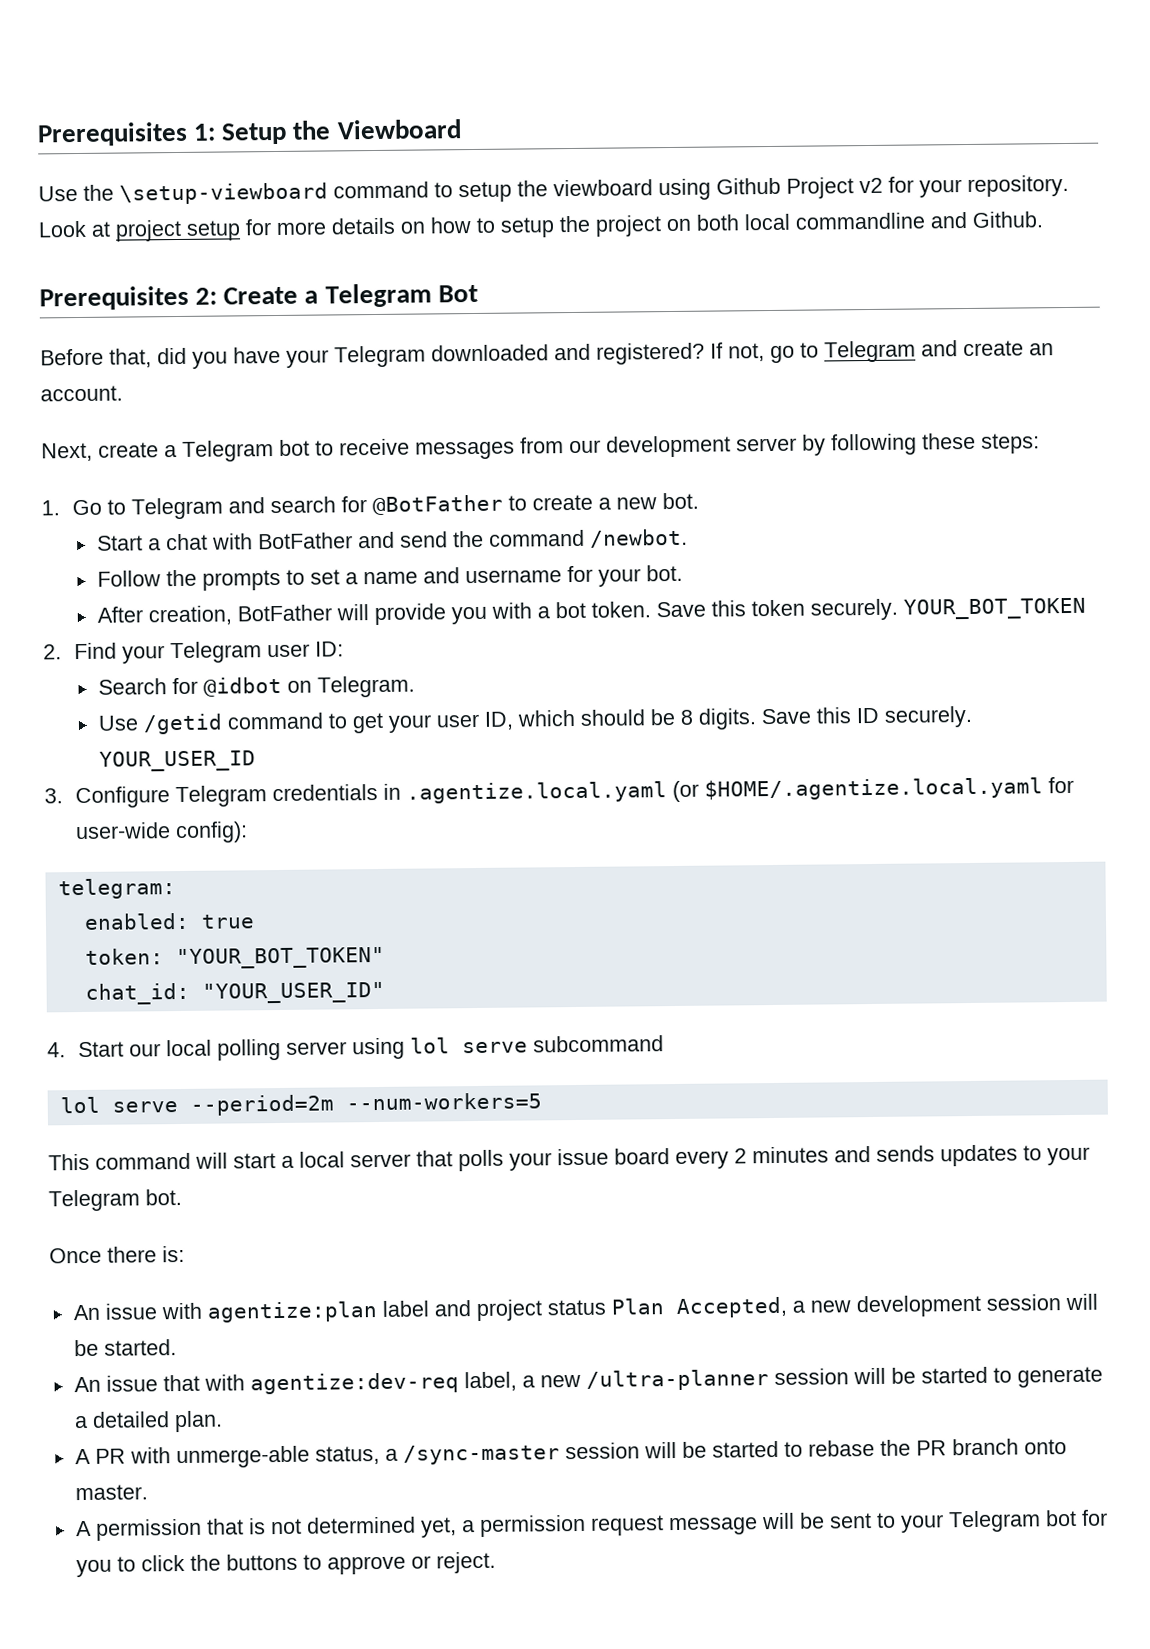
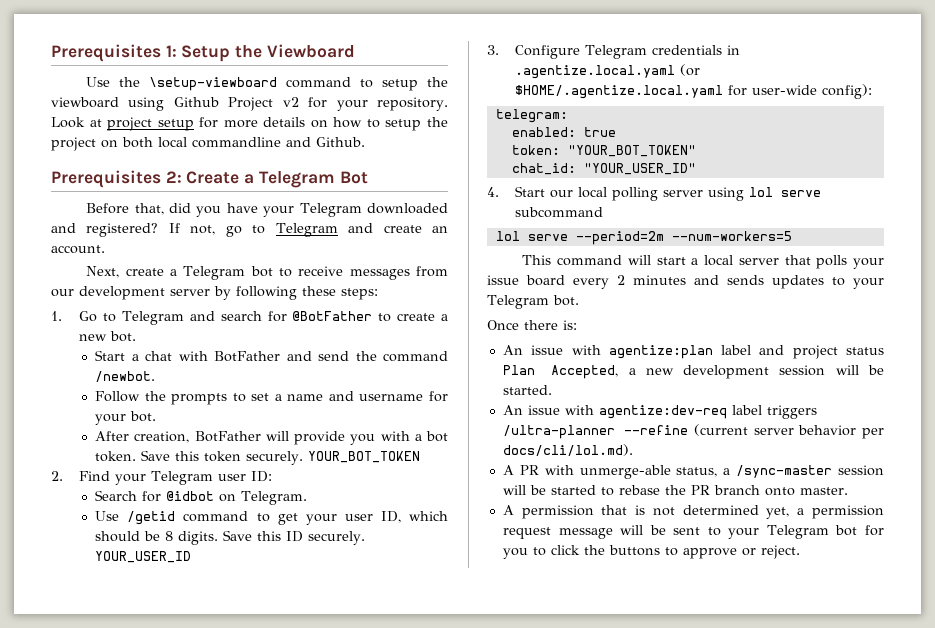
- An issue that with agentize:dev-req label, a new /ultra-planner session will be started to generate a detailed plan.
+ An issue with agentize:dev-req label triggers /ultra-planner --refine (current server behavior per docs/cli/lol.md).

